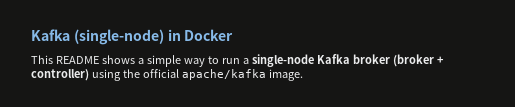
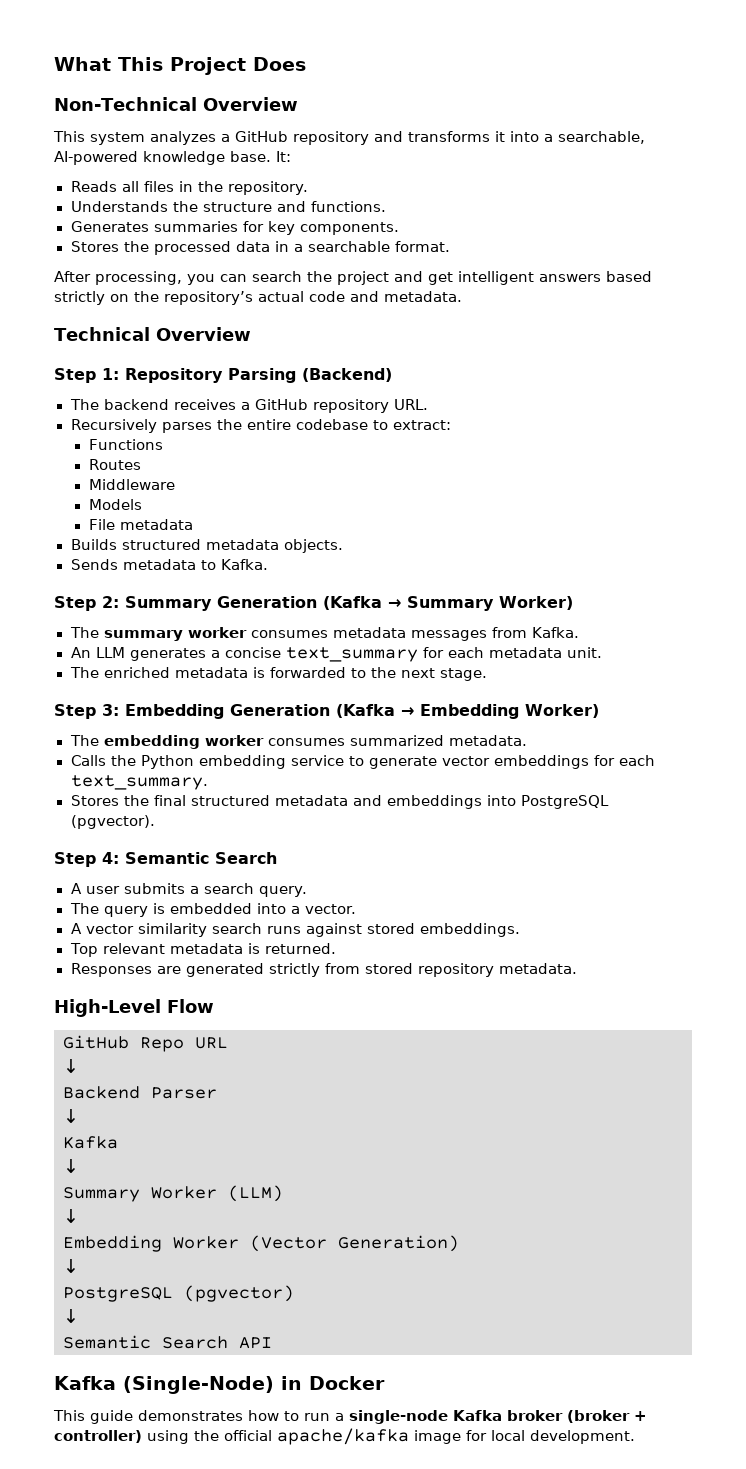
- Kafka (single-node) in Docker
- This README shows a simple way to run a single-node Kafka broker (broker + controller) using the official apache/kafka image.
+ What This Project Does
+ Non-Technical Overview
+ This system analyzes a GitHub repository and transforms it into a searchable, AI-powered knowledge base. It:
+ Reads all files in the repository.
+ Understands the structure and functions.
+ Generates summaries for key components.
+ Stores the processed data in a searchable format.
+ After processing, you can search the project and get intelligent answers based strictly on the repository’s actual code and metadata.
+ Technical Overview
+ Step 1: Repository Parsing (Backend)
+ The backend receives a GitHub repository URL.
+ Recursively parses the entire codebase to extract:
+ Functions
+ Routes
+ Middleware
+ Models
+ File metadata
+ Builds structured metadata objects.
+ Sends metadata to Kafka.
+ Step 2: Summary Generation (Kafka → Summary Worker)
+ The summary worker consumes metadata messages from Kafka.
+ An LLM generates a concise text_summary for each metadata unit.
+ The enriched metadata is forwarded to the next stage.
+ Step 3: Embedding Generation (Kafka → Embedding Worker)
+ The embedding worker consumes summarized metadata.
+ Calls the Python embedding service to generate vector embeddings for each text_summary.
+ Stores the final structured metadata and embeddings into PostgreSQL (pgvector).
+ Step 4: Semantic Search
+ A user submits a search query.
+ The query is embedded into a vector.
+ A vector similarity search runs against stored embeddings.
+ Top relevant metadata is returned.
+ Responses are generated strictly from stored repository metadata.
+ High-Level Flow
+ GitHub Repo URL
+ ↓
+ Backend Parser
+ ↓
+ Kafka
+ ↓
+ Summary Worker (LLM)
+ ↓
+ Embedding Worker (Vector Generation)
+ ↓
+ PostgreSQL (pgvector)
+ ↓
+ Semantic Search API
+ Kafka (Single-Node) in Docker
+ This guide demonstrates how to run a single-node Kafka broker (broker + controller) using the official apache/kafka image for local development.

